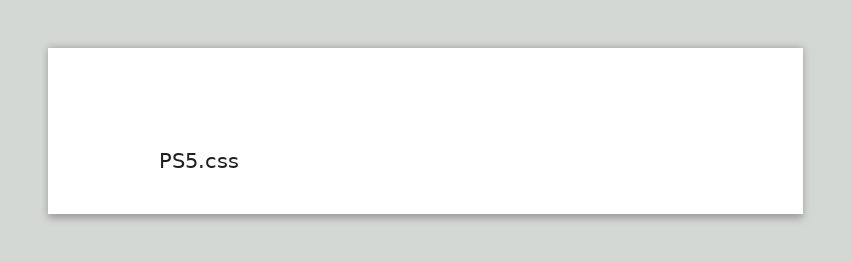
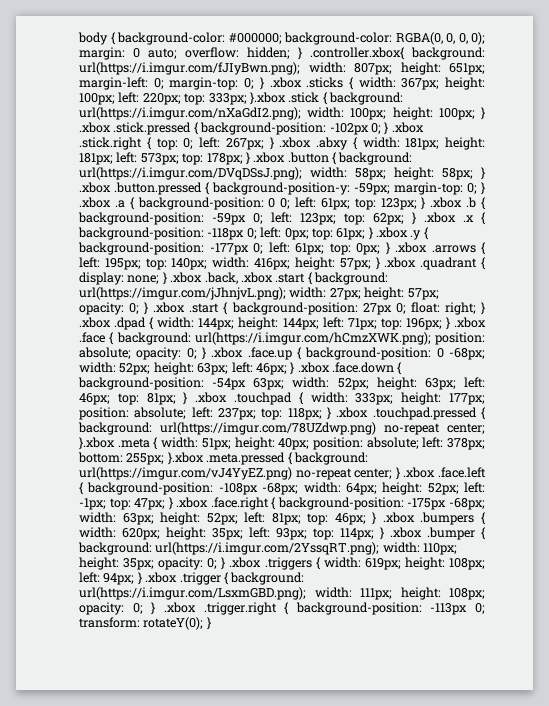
- PS5.css
+ body { background-color: #000000; background-color: RGBA(0, 0, 0, 0); margin: 0 auto; overflow: hidden; } .controller.xbox{ background: url(https://i.imgur.com/fJIyBwn.png); width: 807px; height: 651px; margin-left: 0; margin-top: 0; } .xbox .sticks { width: 367px; height: 100px; left: 220px; top: 333px; }.xbox .stick { background: url(https://i.imgur.com/nXaGdI2.png); width: 100px; height: 100px; } .xbox .stick.pressed { background-position: -102px 0; } .xbox .stick.right { top: 0; left: 267px; } .xbox .abxy { width: 181px; height: 181px; left: 573px; top: 178px; } .xbox .button { background: url(https://i.imgur.com/DVqDSsJ.png); width: 58px; height: 58px; } .xbox .button.pressed { background-position-y: -59px; margin-top: 0; } .xbox .a { background-position: 0 0; left: 61px; top: 123px; } .xbox .b { background-position: -59px 0; left: 123px; top: 62px; } .xbox .x { background-position: -118px 0; left: 0px; top: 61px; } .xbox .y { background-position: -177px 0; left: 61px; top: 0px; } .xbox .arrows { left: 195px; top: 140px; width: 416px; height: 57px; } .xbox .quadrant { display: none; } .xbox .back, .xbox .start { background: url(https://imgur.com/jJhnjvL.png); width: 27px; height: 57px; opacity: 0; } .xbox .start { background-position: 27px 0; float: right; } .xbox .dpad { width: 144px; height: 144px; left: 71px; top: 196px; } .xbox .face { background: url(https://i.imgur.com/hCmzXWK.png); position: absolute; opacity: 0; } .xbox .face.up { background-position: 0 -68px; width: 52px; height: 63px; left: 46px; } .xbox .face.down { background-position: -54px 63px; width: 52px; height: 63px; left: 46px; top: 81px; } .xbox .touchpad { width: 333px; height: 177px; position: absolute; left: 237px; top: 118px; } .xbox .touchpad.pressed { background: url(https://imgur.com/78UZdwp.png) no-repeat center; }.xbox .meta { width: 51px; height: 40px; position: absolute; left: 378px; bottom: 255px; }.xbox .meta.pressed { background: url(https://imgur.com/vJ4YyEZ.png) no-repeat center; } .xbox .face.left { background-position: -108px -68px; width: 64px; height: 52px; left: -1px; top: 47px; } .xbox .face.right { background-position: -175px -68px; width: 63px; height: 52px; left: 81px; top: 46px; } .xbox .bumpers { width: 620px; height: 35px; left: 93px; top: 114px; } .xbox .bumper { background: url(https://i.imgur.com/2YssqRT.png); width: 110px; height: 35px; opacity: 0; } .xbox .triggers { width: 619px; height: 108px; left: 94px; } .xbox .trigger { background: url(https://i.imgur.com/LsxmGBD.png); width: 111px; height: 108px; opacity: 0; } .xbox .trigger.right { background-position: -113px 0; transform: rotateY(0); }

